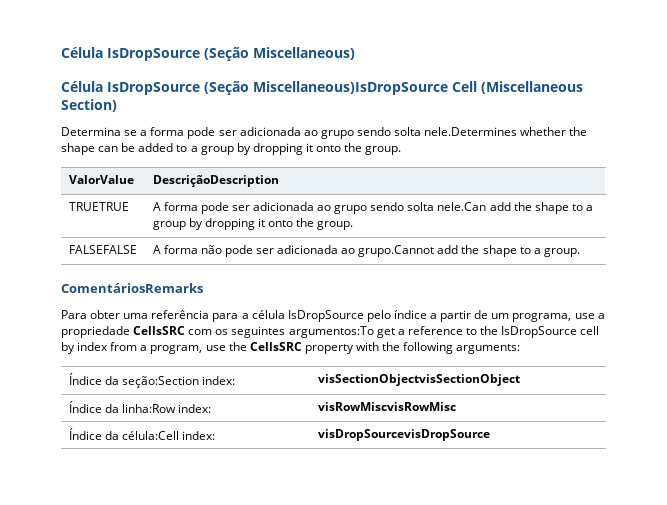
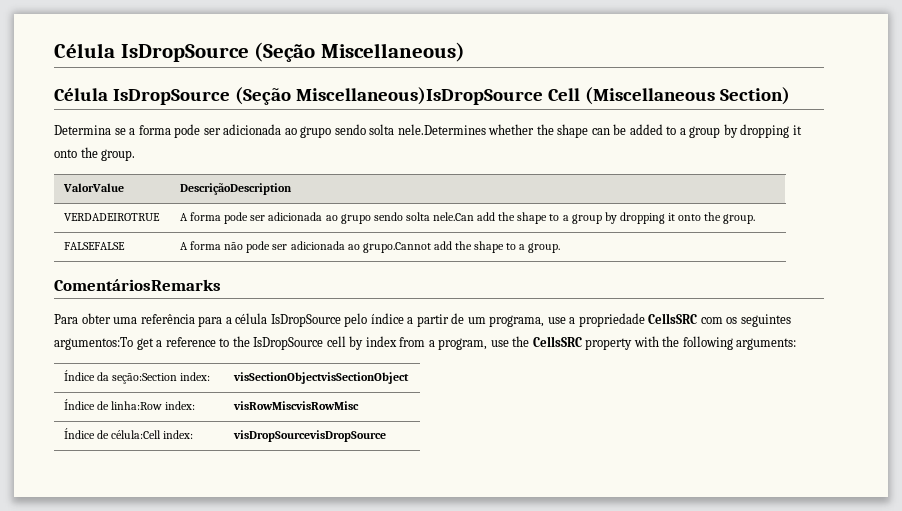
- TRUETRUE | A forma pode ser adicionada ao grupo sendo solta nele.Can add the shape to a group by dropping it onto the group.
+ VERDADEIROTRUE | A forma pode ser adicionada ao grupo sendo solta nele.Can add the shape to a group by dropping it onto the group.
- Índice da linha:Row index: | visRowMiscvisRowMisc
+ Índice de linha:Row index: | visRowMiscvisRowMisc
- Índice da célula:Cell index: | visDropSourcevisDropSource
+ Índice de célula:Cell index: | visDropSourcevisDropSource

